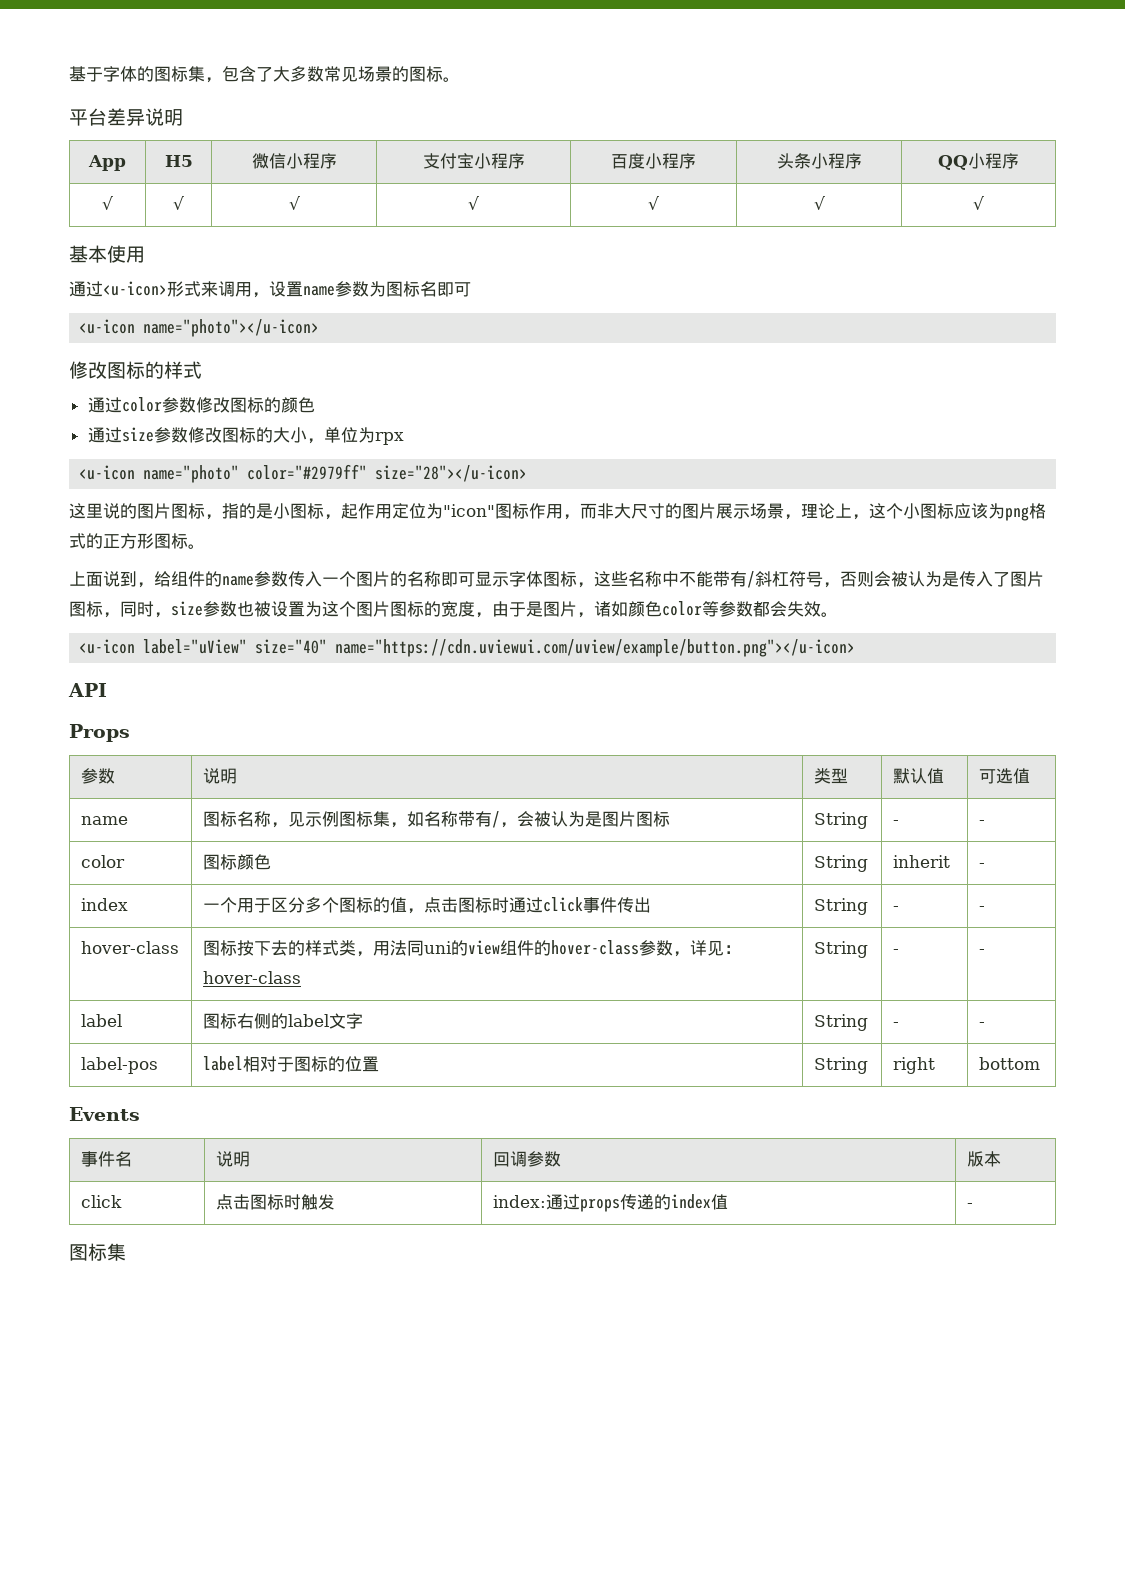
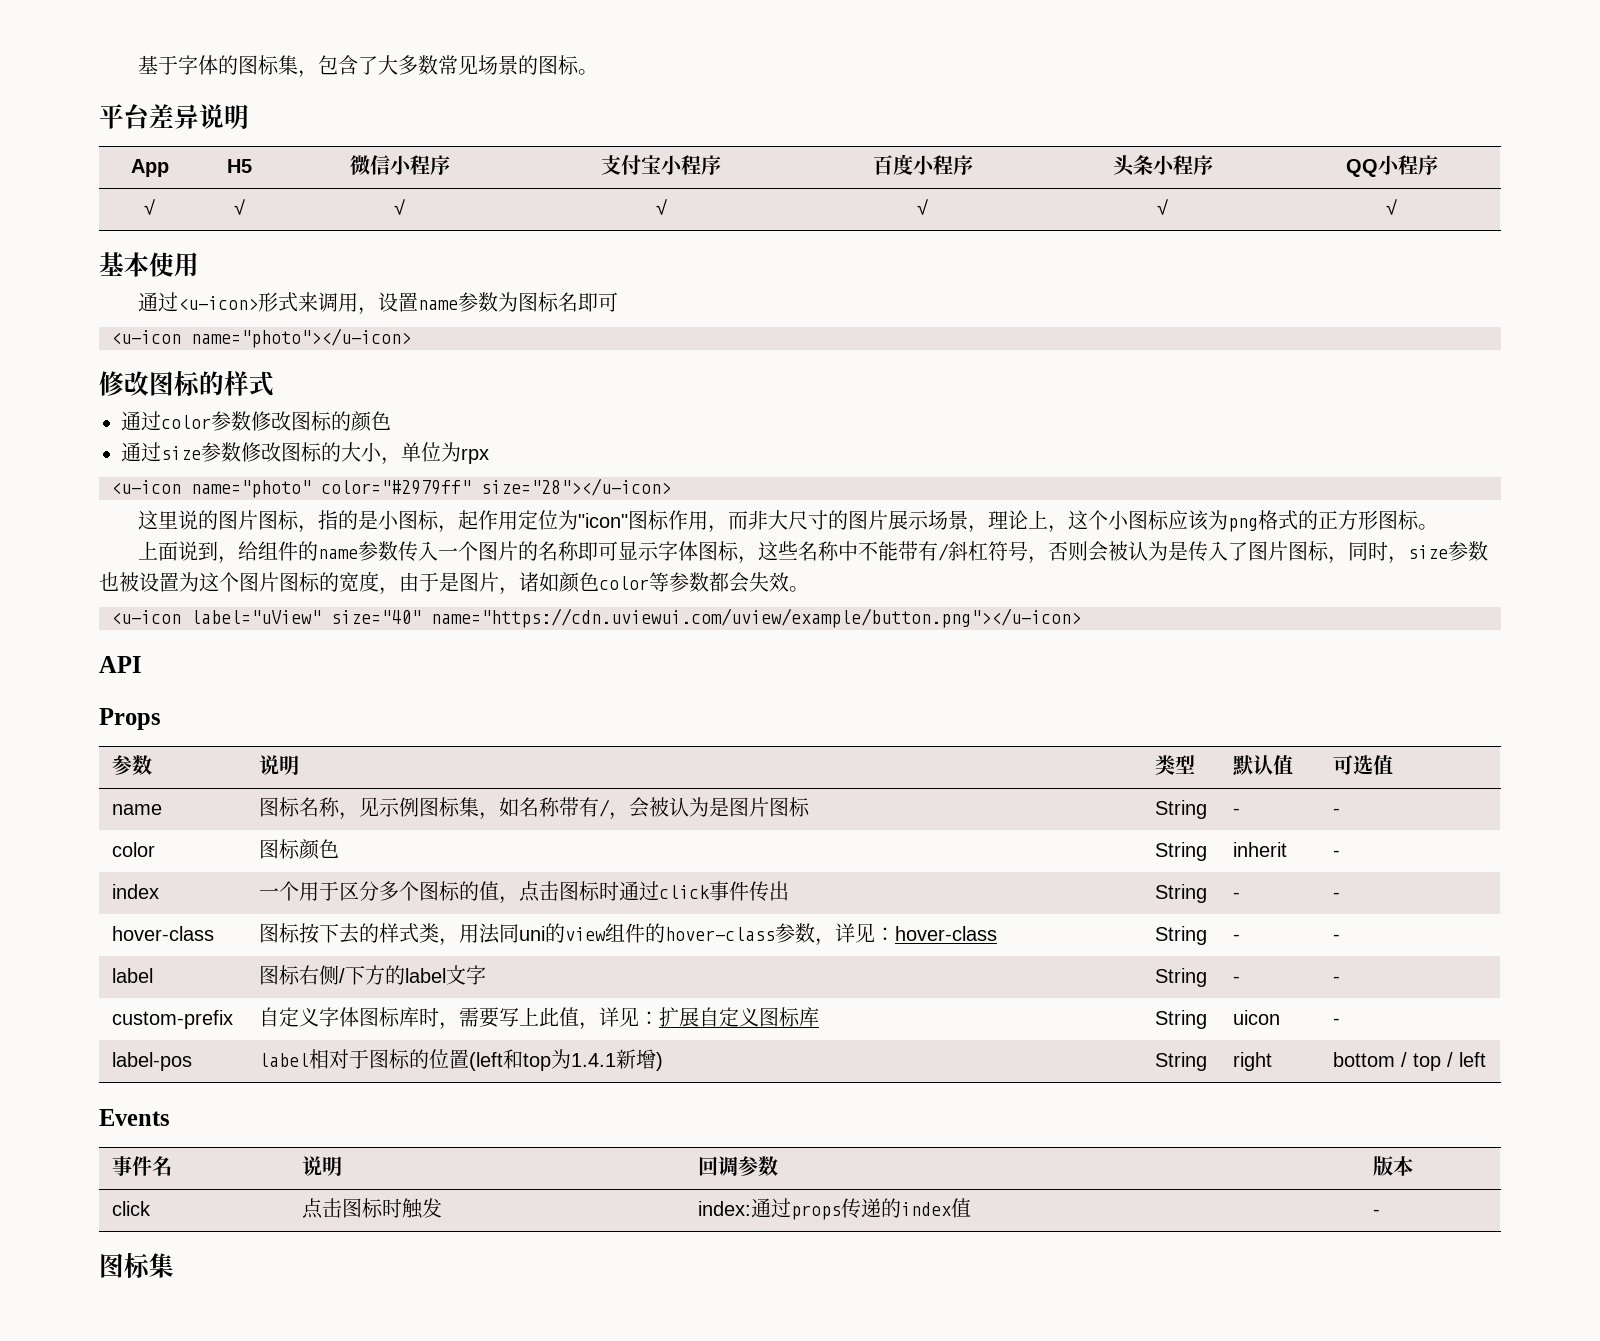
- label | 图标右侧的label文字 | String | - | -
+ label | 图标右侧/下方的label文字 | String | - | -
+ custom-prefix | 自定义字体图标库时，需要写上此值，详见：扩展自定义图标库 | String | uicon | -
- label-pos | label相对于图标的位置 | String | right | bottom
+ label-pos | label相对于图标的位置(left和top为1.4.1新增) | String | right | bottom / top / left

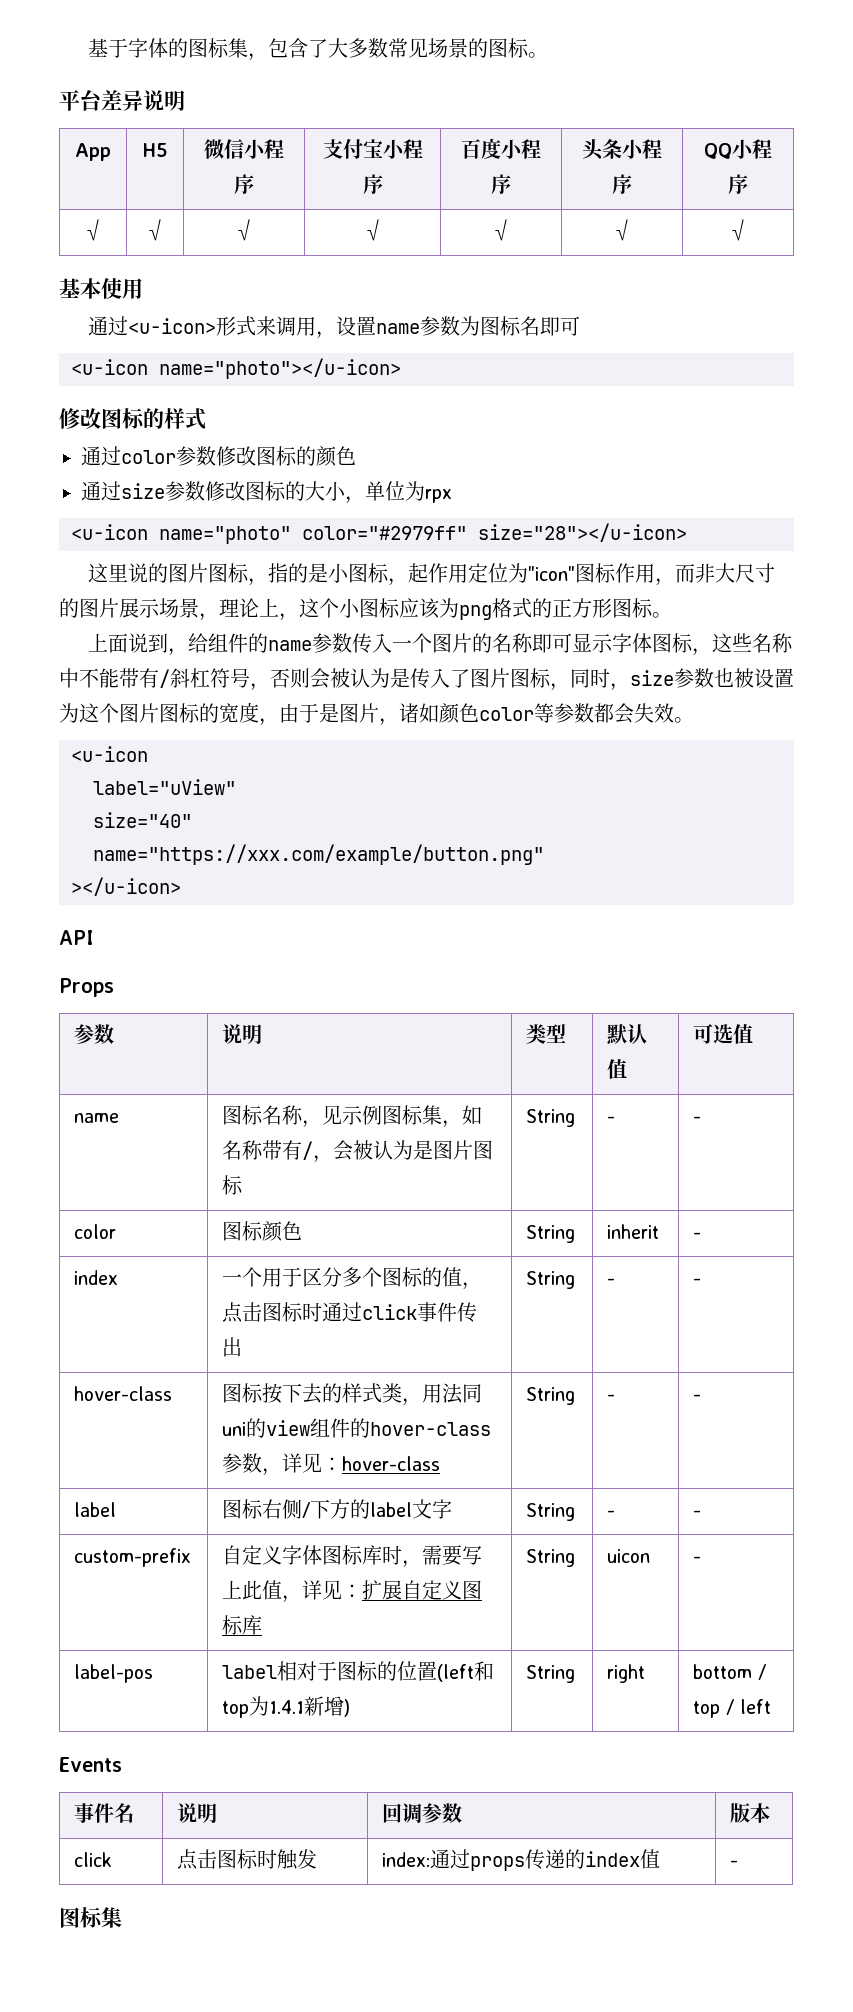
  上面说到，给组件的name参数传入一个图片的名称即可显示字体图标，这些名称中不能带有/斜杠符号，否则会被认为是传入了图片图标，同时，size参数也被设置为这个图片图标的宽度，由于是图片，诸如颜色color等参数都会失效。
- <u-icon label="uView" size="40" name="https://cdn.uviewui.com/uview/example/button.png"></u-icon>
+ <u-icon
+ label="uView"
+ size="40"
+ name="https://xxx.com/example/button.png"
+ ></u-icon>

